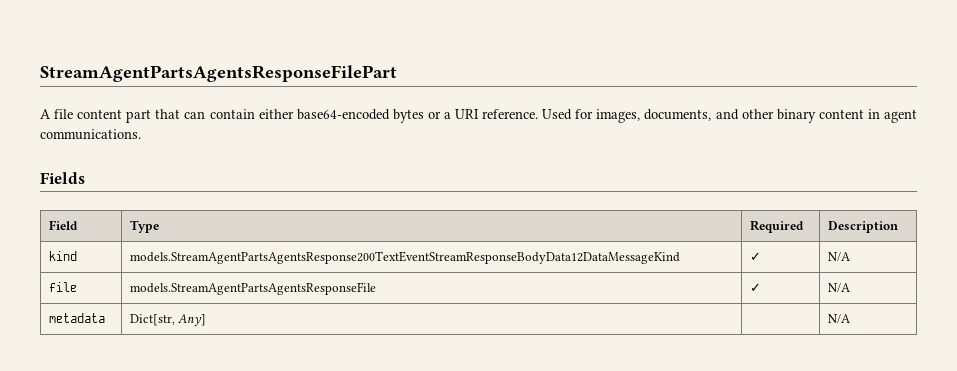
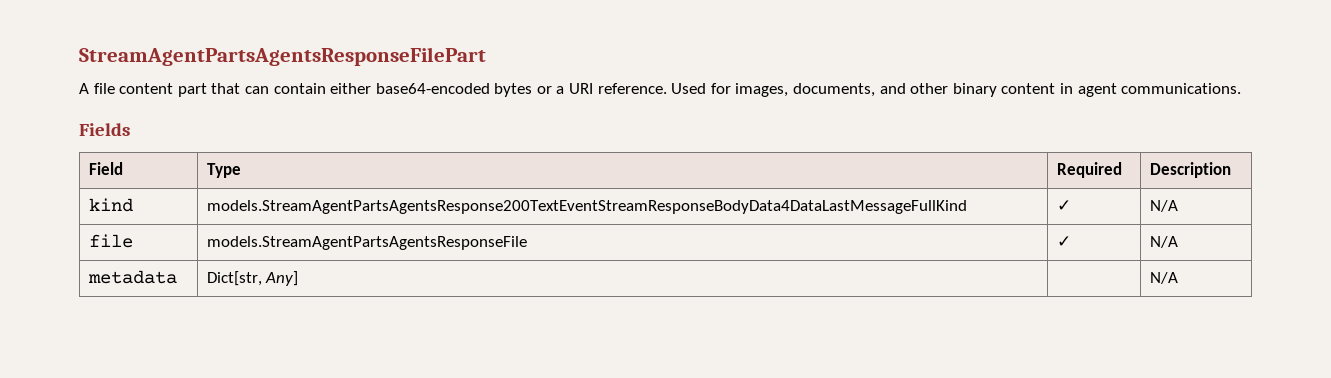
- kind | models.StreamAgentPartsAgentsResponse200TextEventStreamResponseBodyData12DataMessageKind | ✓ | N/A
+ kind | models.StreamAgentPartsAgentsResponse200TextEventStreamResponseBodyData4DataLastMessageFullKind | ✓ | N/A

